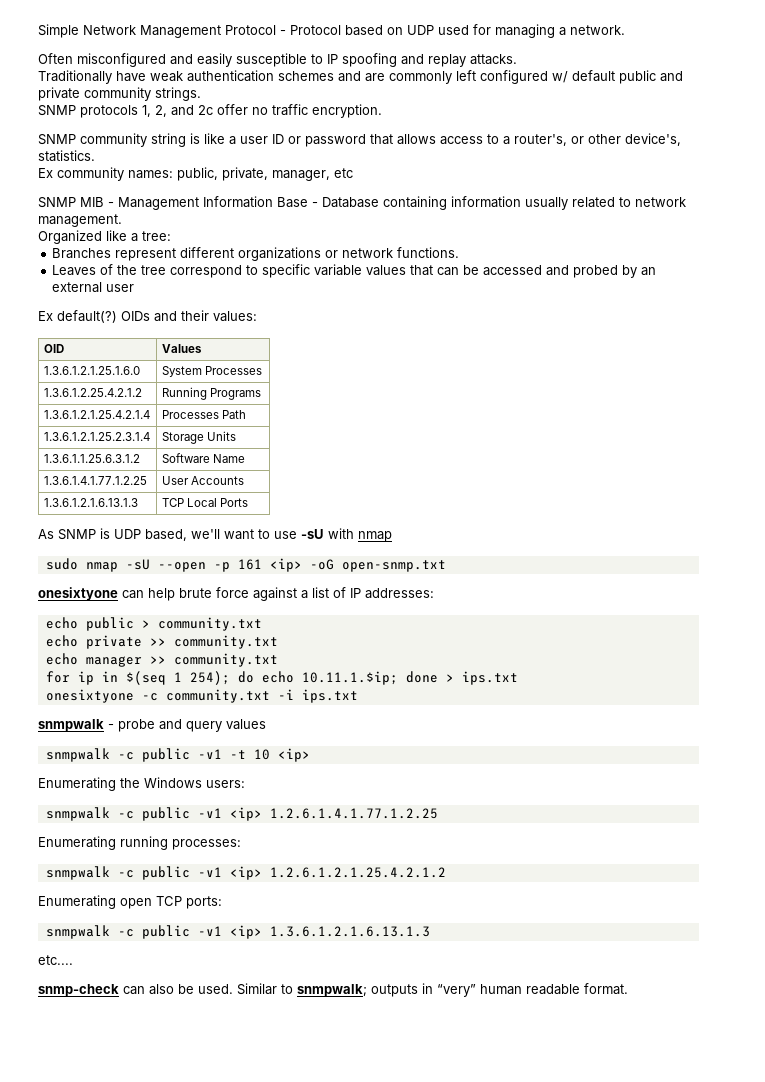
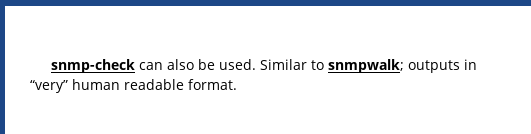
- Simple Network Management Protocol - Protocol based on UDP used for managing a network.
- Often misconfigured and easily susceptible to IP spoofing and replay attacks.
- Traditionally have weak authentication schemes and are commonly left configured w/ default public and private community strings.
- SNMP protocols 1, 2, and 2c offer no traffic encryption.
- SNMP community string is like a user ID or password that allows access to a router's, or other device's, statistics.
- Ex community names: public, private, manager, etc
- SNMP MIB - Management Information Base - Database containing information usually related to network management.
- Organized like a tree:
- Branches represent different organizations or network functions.
- Leaves of the tree correspond to specific variable values that can be accessed and probed by an external user
- Ex default(?) OIDs and their values:
- OID | Values
- 1.3.6.1.2.1.25.1.6.0 | System Processes
- 1.3.6.1.2.25.4.2.1.2 | Running Programs
- 1.3.6.1.2.1.25.4.2.1.4 | Processes Path
- 1.3.6.1.2.1.25.2.3.1.4 | Storage Units
- 1.3.6.1.1.25.6.3.1.2 | Software Name
- 1.3.6.1.4.1.77.1.2.25 | User Accounts
- 1.3.6.1.2.1.6.13.1.3 | TCP Local Ports
- As SNMP is UDP based, we'll want to use -sU with nmap
- sudo nmap -sU --open -p 161 <ip> -oG open-snmp.txt
- onesixtyone can help brute force against a list of IP addresses:
- echo public > community.txt
- echo private >> community.txt
- echo manager >> community.txt
- for ip in $(seq 1 254); do echo 10.11.1.$ip; done > ips.txt
- onesixtyone -c community.txt -i ips.txt
- snmpwalk - probe and query values
- snmpwalk -c public -v1 -t 10 <ip>
- Enumerating the Windows users:
- snmpwalk -c public -v1 <ip> 1.2.6.1.4.1.77.1.2.25
- Enumerating running processes:
- snmpwalk -c public -v1 <ip> 1.2.6.1.2.1.25.4.2.1.2
- Enumerating open TCP ports:
- snmpwalk -c public -v1 <ip> 1.3.6.1.2.1.6.13.1.3
- etc....

